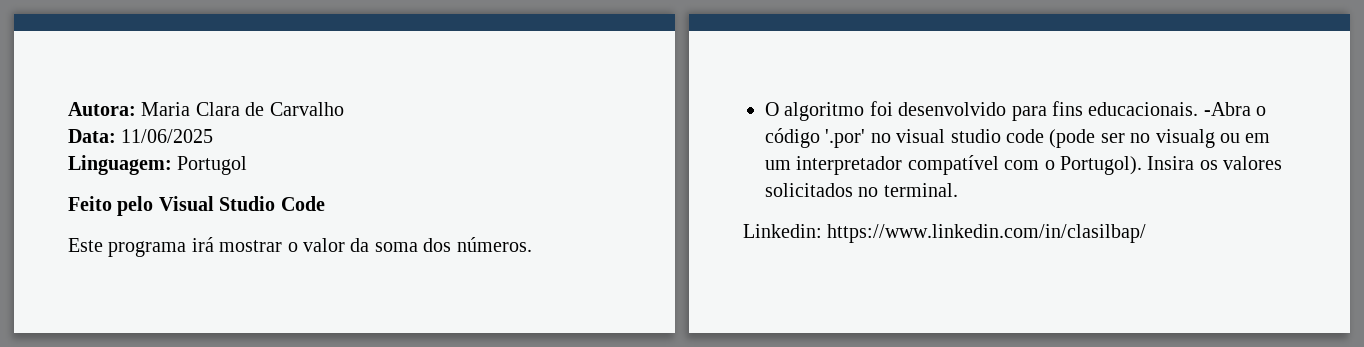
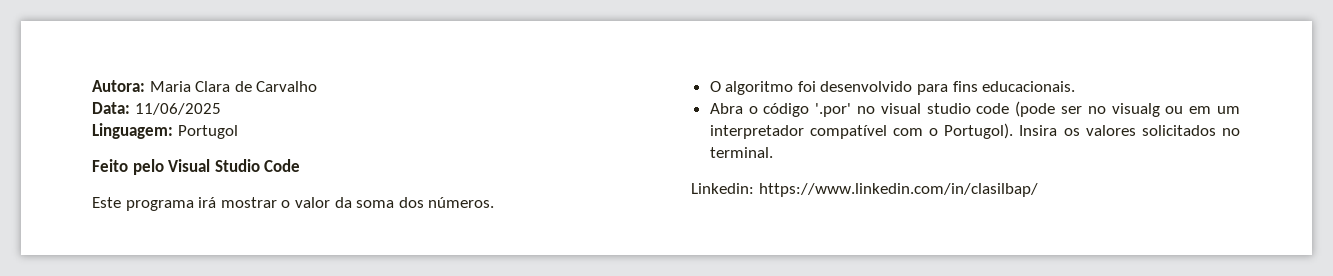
- O algoritmo foi desenvolvido para fins educacionais. -Abra o código '.por' no visual studio code (pode ser no visualg ou em um interpretador compatível com o Portugol).
+ O algoritmo foi desenvolvido para fins educacionais.
+ Abra o código '.por' no visual studio code (pode ser no visualg ou em um interpretador compatível com o Portugol).

